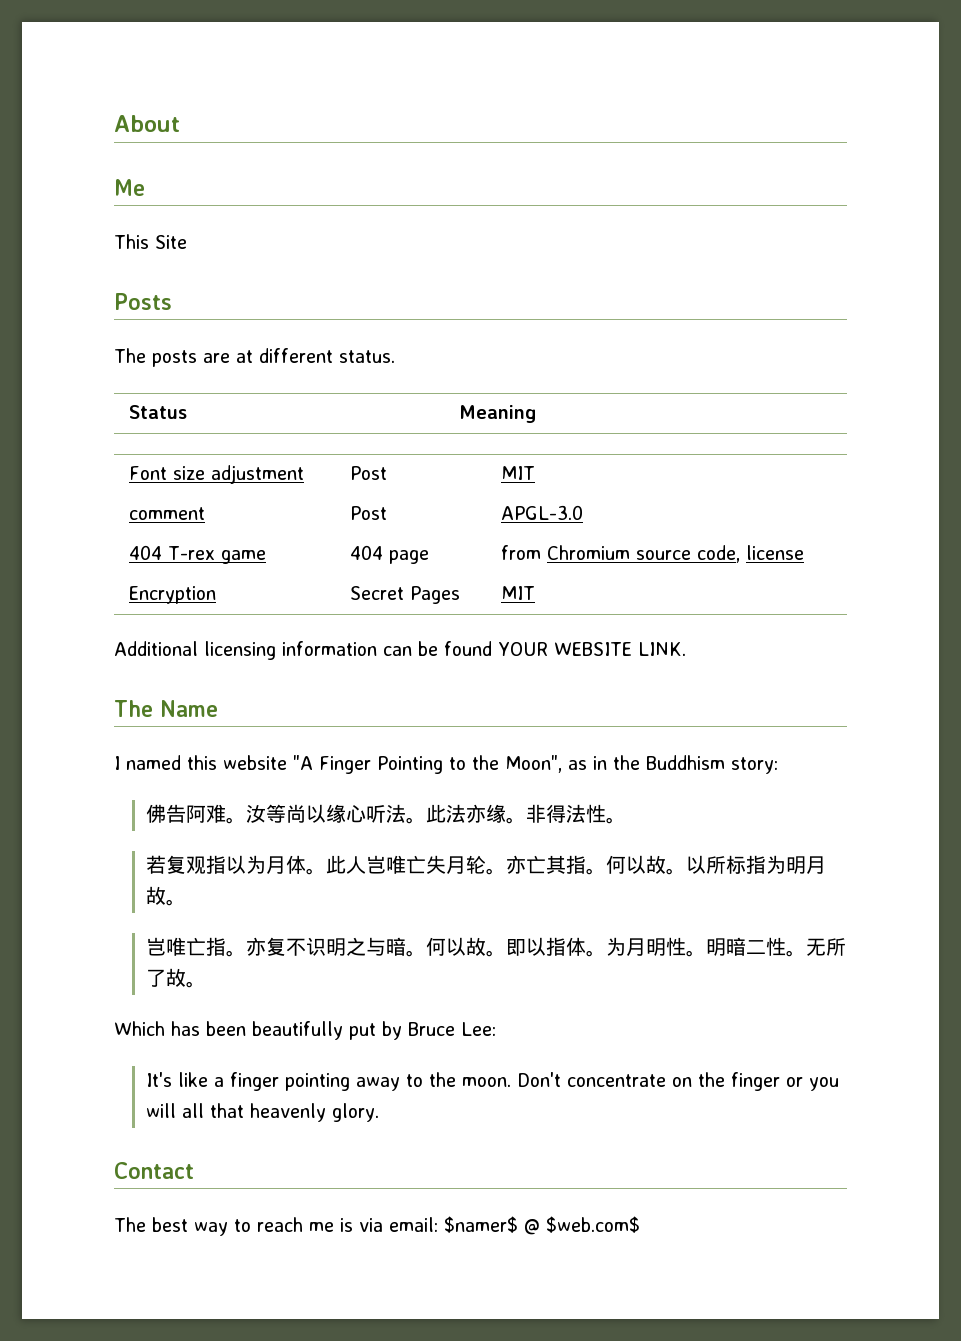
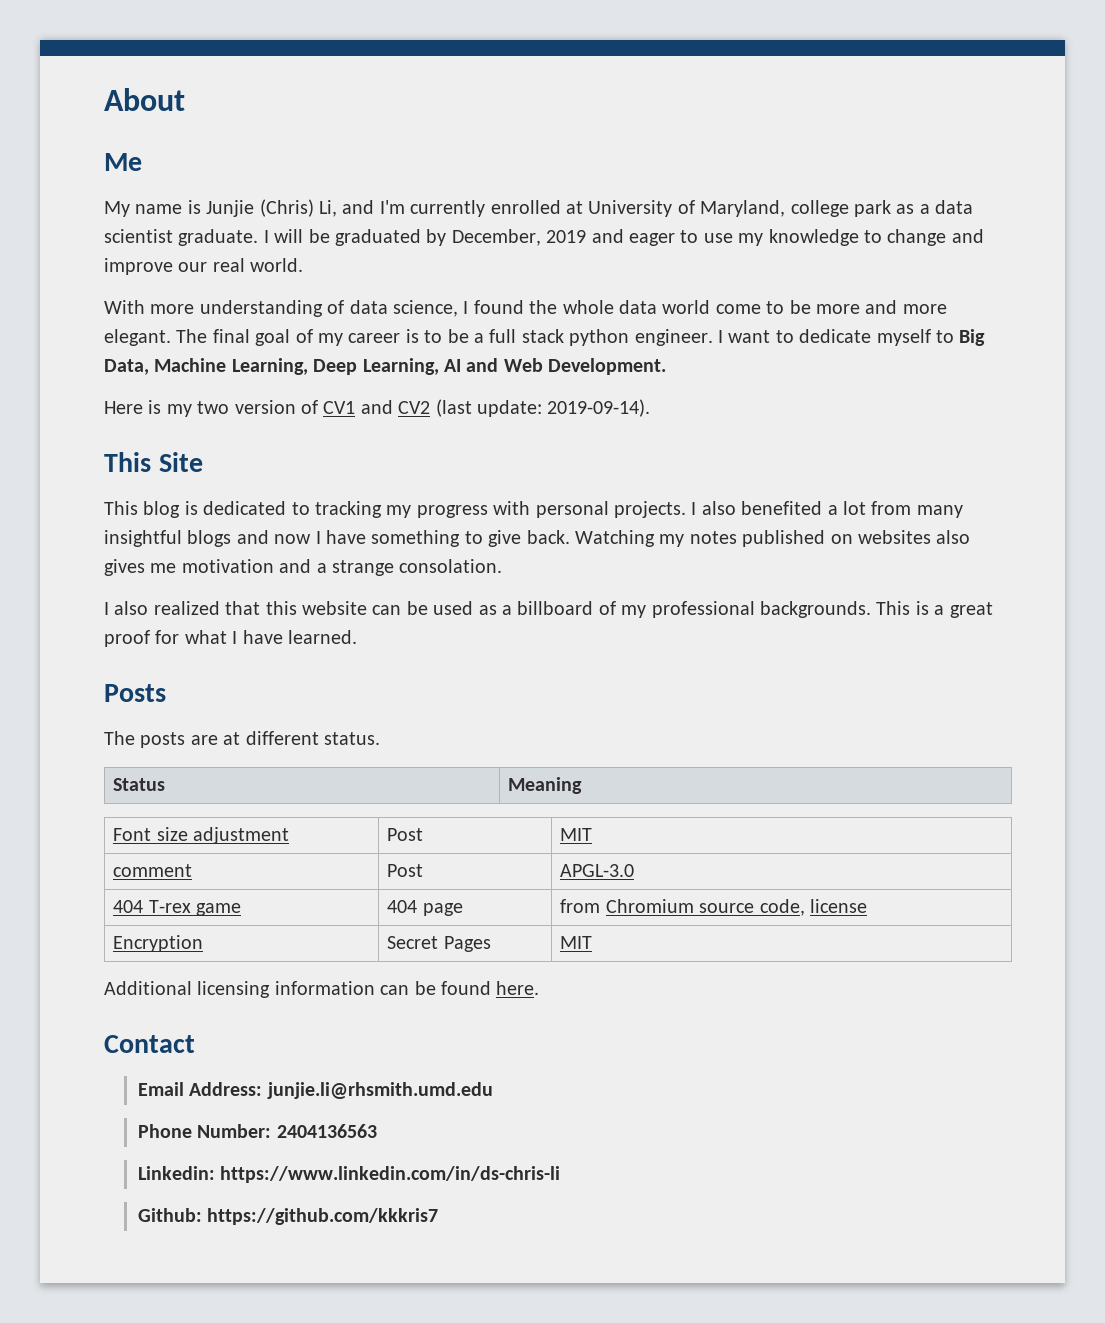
+ My name is Junjie (Chris) Li, and I'm currently enrolled at University of Maryland, college park as a data scientist graduate. I will be graduated by December, 2019 and eager to use my knowledge to change and improve our real world.
+ With more understanding of data science, I found the whole data world come to be more and more elegant. The final goal of my career is to be a full stack python engineer. I want to dedicate myself to Big Data, Machine Learning, Deep Learning, AI and Web Development.
+ Here is my two version of CV1 and CV2 (last update: 2019-09-14).
  This Site
+ This blog is dedicated to tracking my progress with personal projects. I also benefited a lot from many insightful blogs and now I have something to give back. Watching my notes published on websites also gives me motivation and a strange consolation.
+ I also realized that this website can be used as a billboard of my professional backgrounds. This is a great proof for what I have learned.
- Additional licensing information can be found YOUR WEBSITE LINK.
- The Name
- I named this website "A Finger Pointing to the Moon", as in the Buddhism story:
- 佛告阿难。汝等尚以缘心听法。此法亦缘。非得法性。
- 若复观指以为月体。此人岂唯亡失月轮。亦亡其指。何以故。以所标指为明月故。
- 岂唯亡指。亦复不识明之与暗。何以故。即以指体。为月明性。明暗二性。无所了故。
- Which has been beautifully put by Bruce Lee:
- It's like a finger pointing away to the moon. Don't concentrate on the finger or you will all that heavenly glory.
+ Additional licensing information can be found here.
  Contact
- The best way to reach me is via email: $namer$ @ $web.com$
+ Email Address: junjie.li@rhsmith.umd.edu
+ Phone Number: 2404136563
+ Linkedin: https://www.linkedin.com/in/ds-chris-li
+ Github: https://github.com/kkkris7

